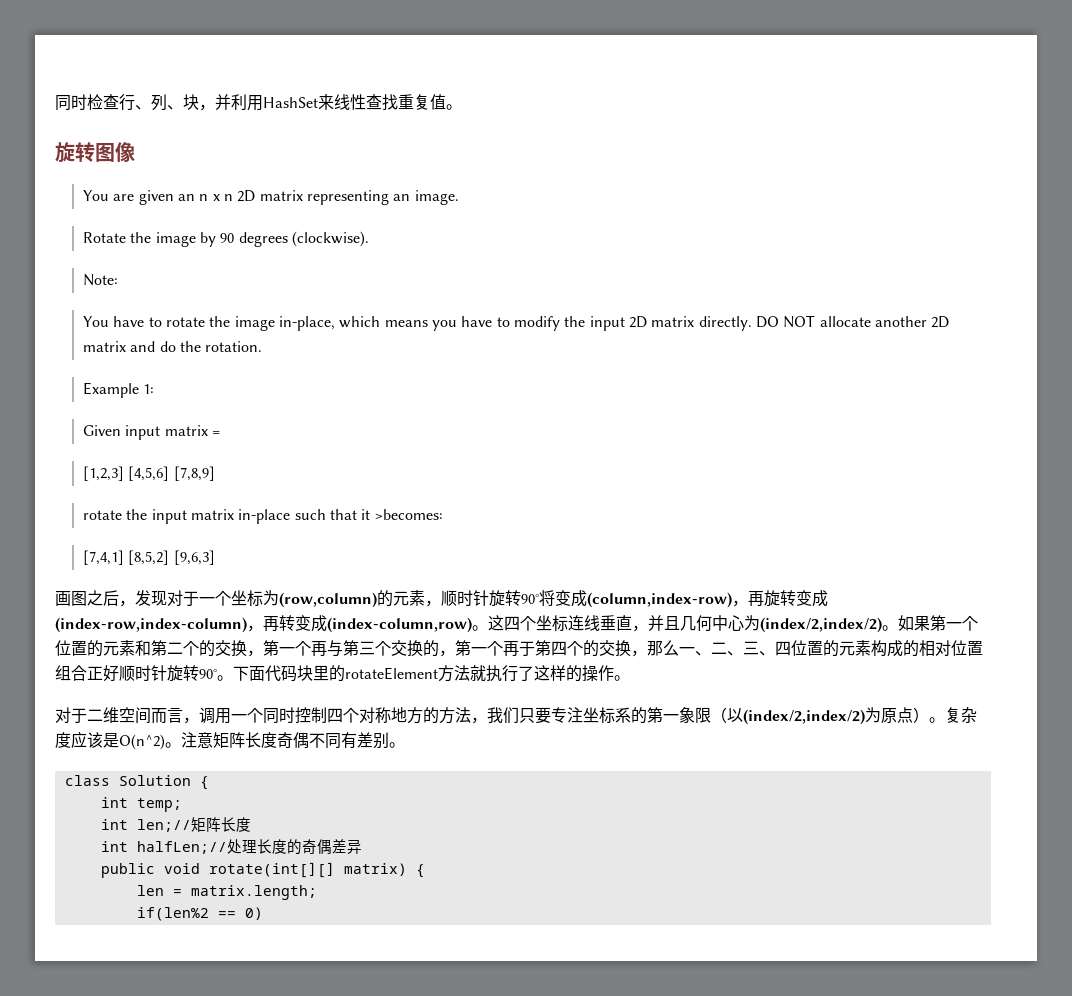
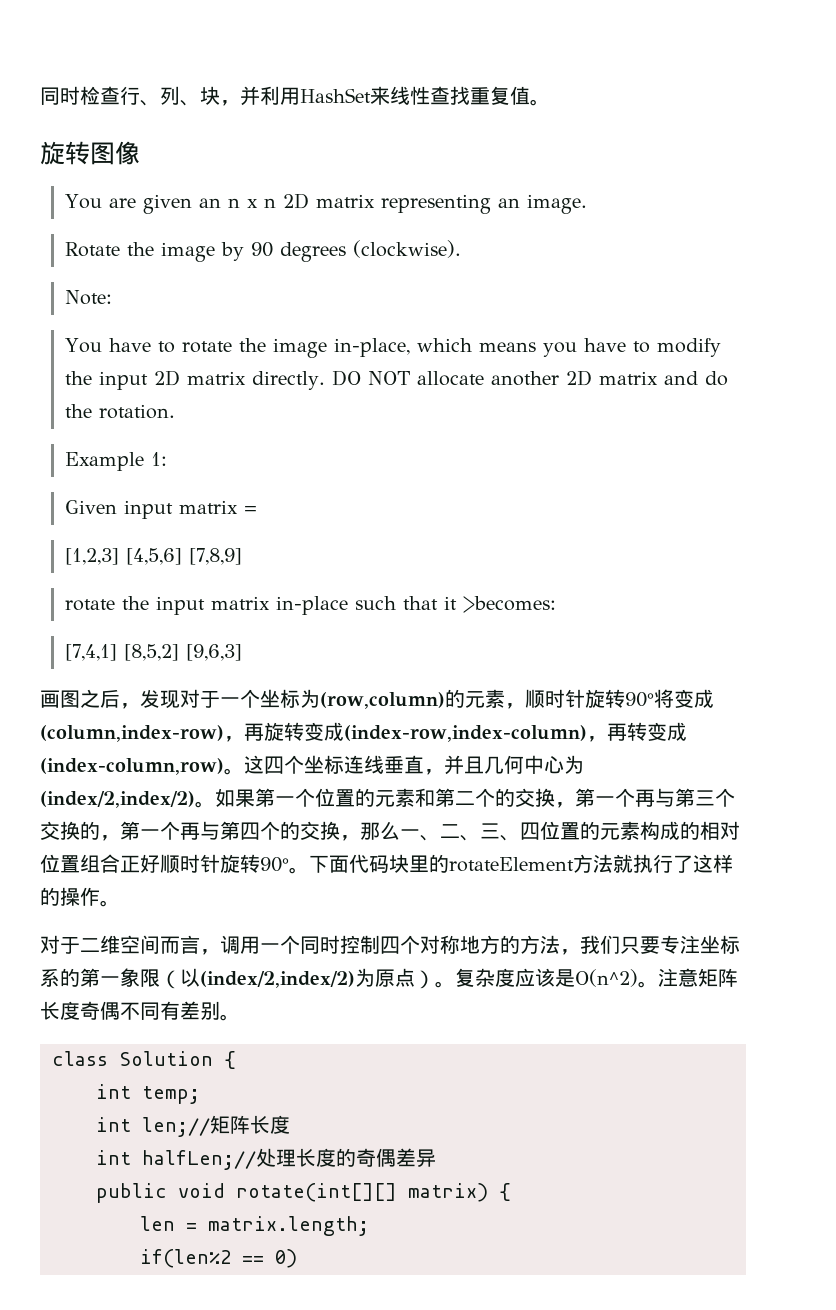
- 如果第一个位置的元素和第二个的交换，第一个再与第三个交换的，第一个再于第四个的交换，那么一、二、三、四位置的元素构成的相对位置组合正好顺时针旋转90°。
+ 如果第一个位置的元素和第二个的交换，第一个再与第三个交换的，第一个再与第四个的交换，那么一、二、三、四位置的元素构成的相对位置组合正好顺时针旋转90°。

